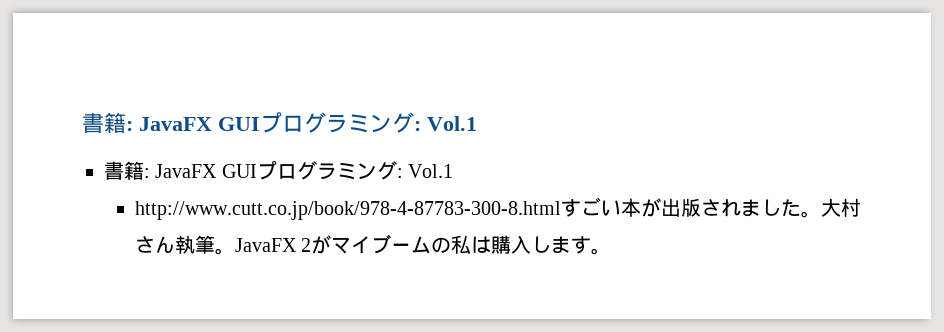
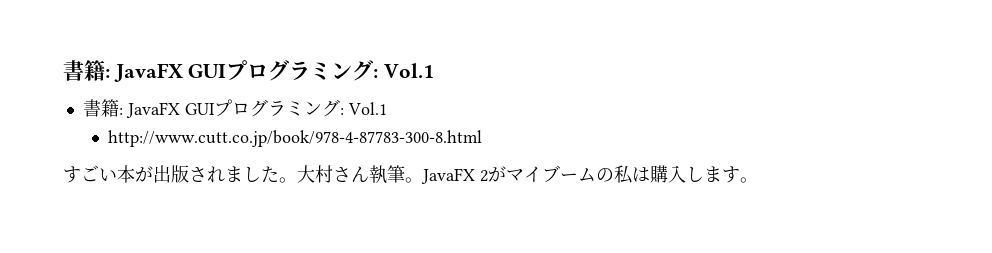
- http://www.cutt.co.jp/book/978-4-87783-300-8.htmlすごい本が出版されました。
+ http://www.cutt.co.jp/book/978-4-87783-300-8.html
+ すごい本が出版されました。

